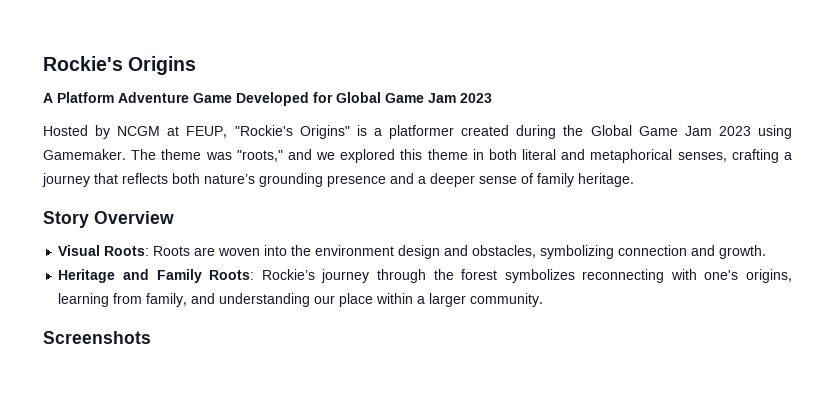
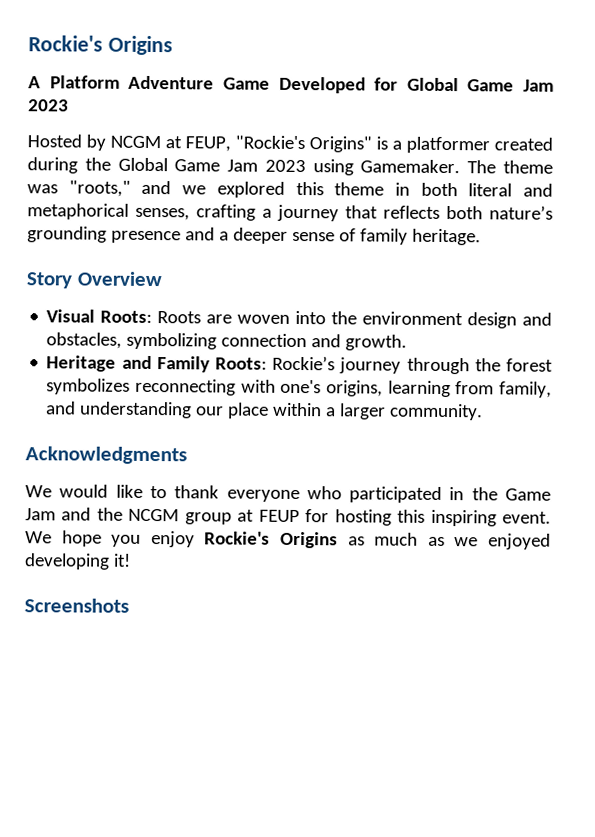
+ Acknowledgments
+ We would like to thank everyone who participated in the Game Jam and the NCGM group at FEUP for hosting this inspiring event. We hope you enjoy Rockie's Origins as much as we enjoyed developing it!

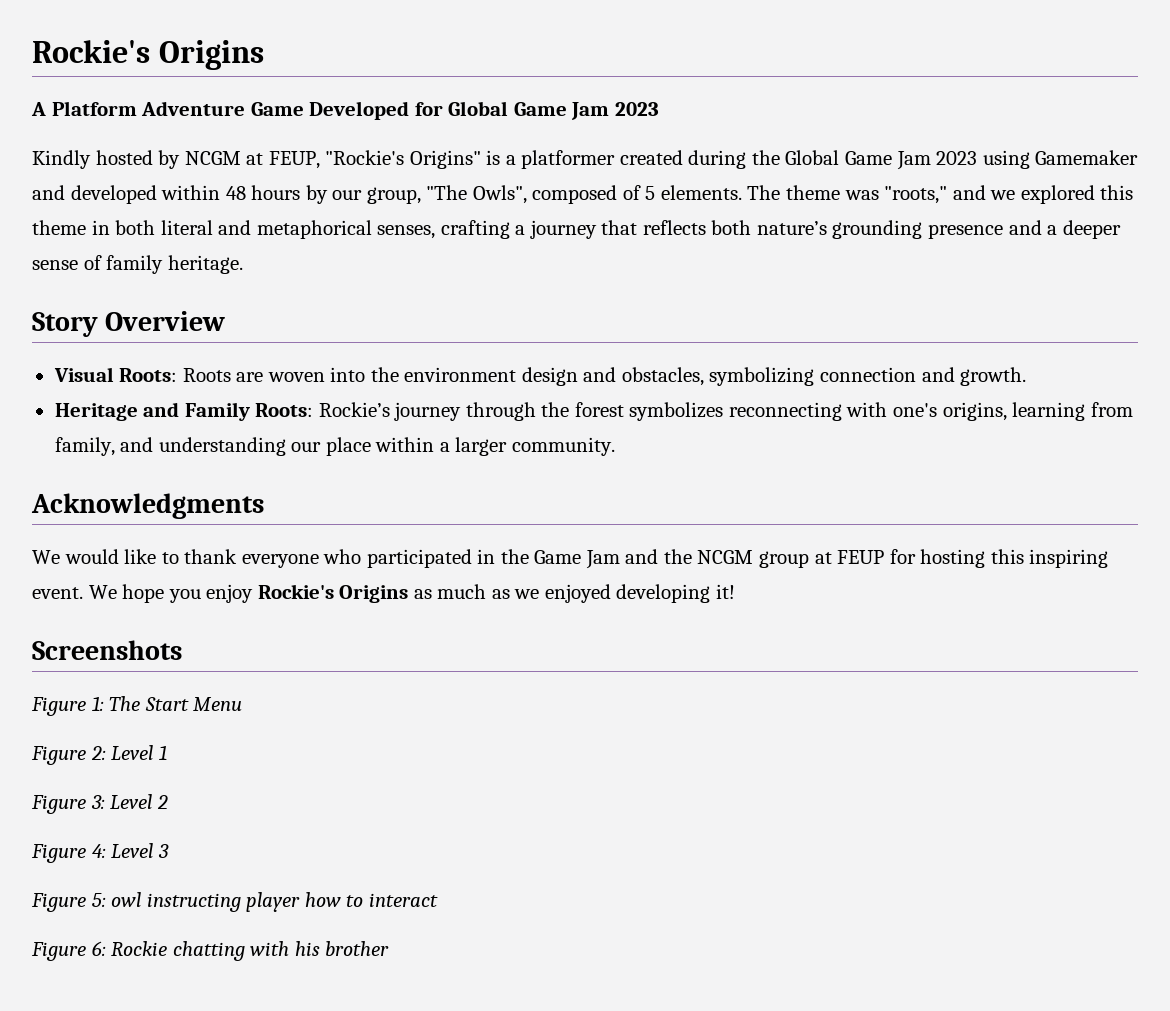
- Hosted by NCGM at FEUP, "Rockie's Origins" is a platformer created during the Global Game Jam 2023 using Gamemaker.
+ Kindly hosted by NCGM at FEUP, "Rockie's Origins" is a platformer created during the Global Game Jam 2023 using Gamemaker and developed within 48 hours by our group, "The Owls", composed of 5 elements.
+ Figure 1: The Start Menu
+ Figure 2: Level 1
+ Figure 3: Level 2
+ Figure 4: Level 3
+ Figure 5: owl instructing player how to interact
+ Figure 6: Rockie chatting with his brother

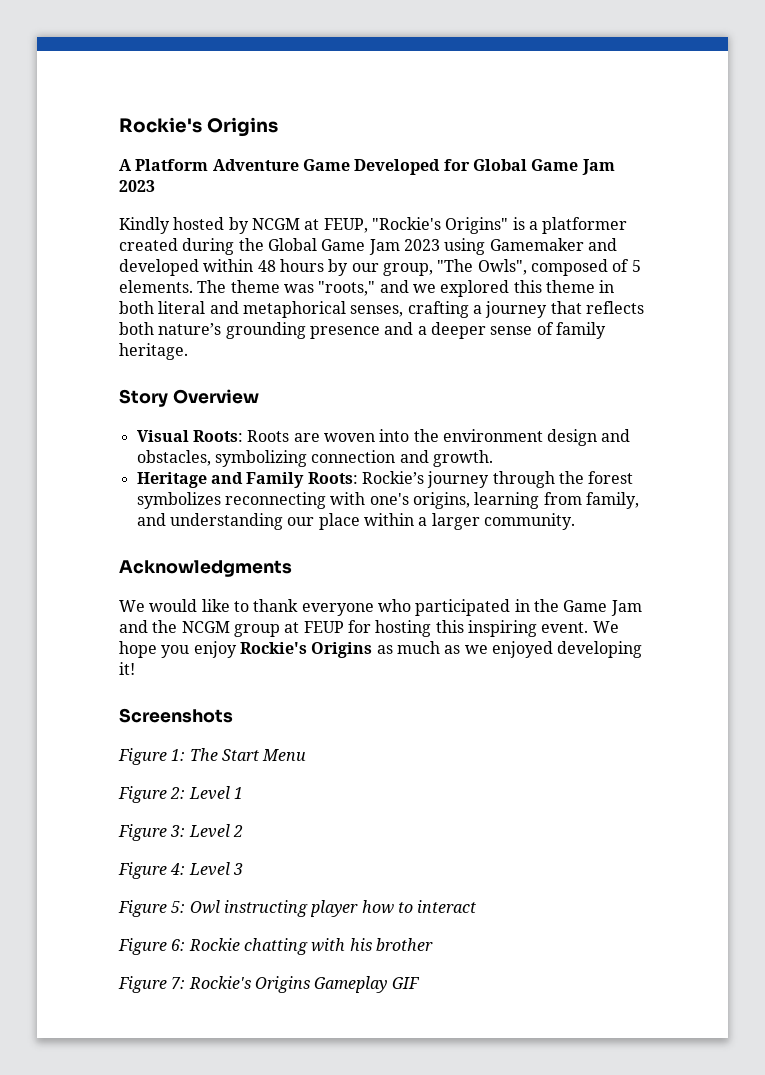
- Figure 5: owl instructing player how to interact
+ Figure 5: Owl instructing player how to interact
+ Figure 7: Rockie's Origins Gameplay GIF

